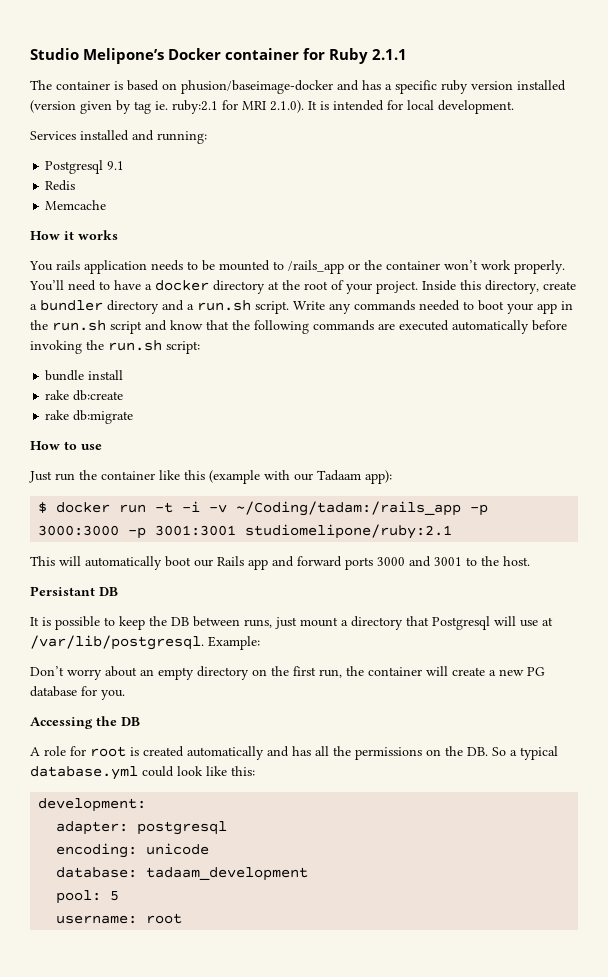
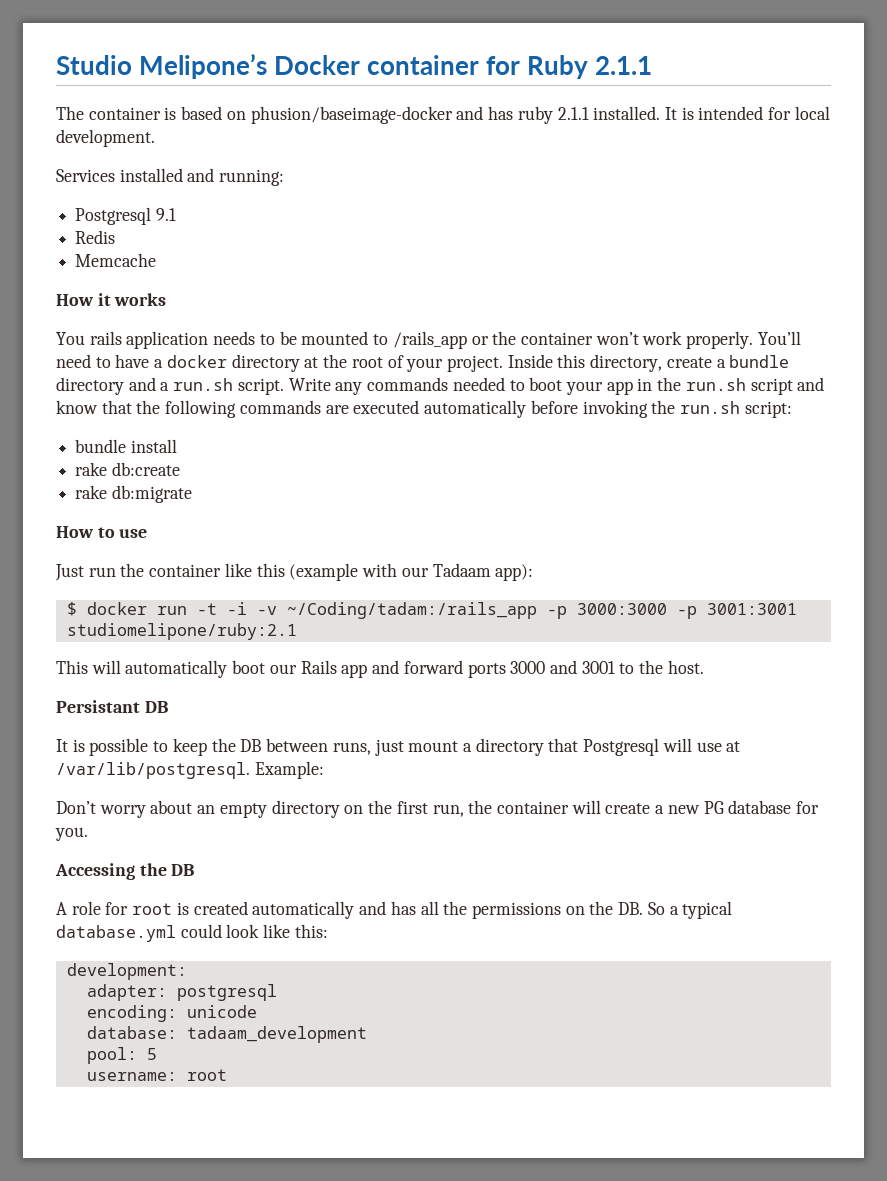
- The container is based on phusion/baseimage-docker and has a specific ruby version installed (version given by tag ie. ruby:2.1 for MRI 2.1.0). It is intended for local development.
+ The container is based on phusion/baseimage-docker and has ruby 2.1.1 installed. It is intended for local development.
- Inside this directory, create a bundler directory and a run.sh script.
+ Inside this directory, create a bundle directory and a run.sh script.

